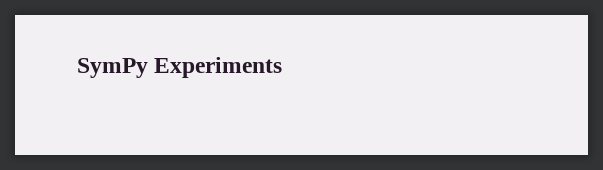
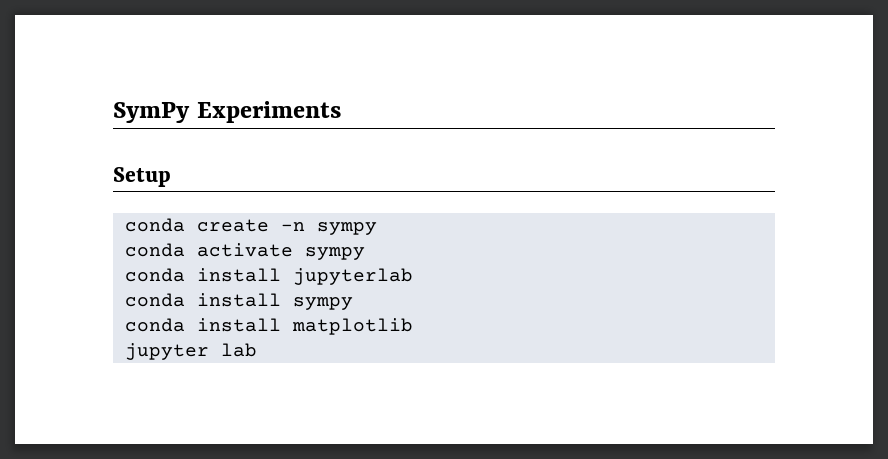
+ Setup
+ conda create -n sympy
+ conda activate sympy
+ conda install jupyterlab
+ conda install sympy
+ conda install matplotlib
+ jupyter lab

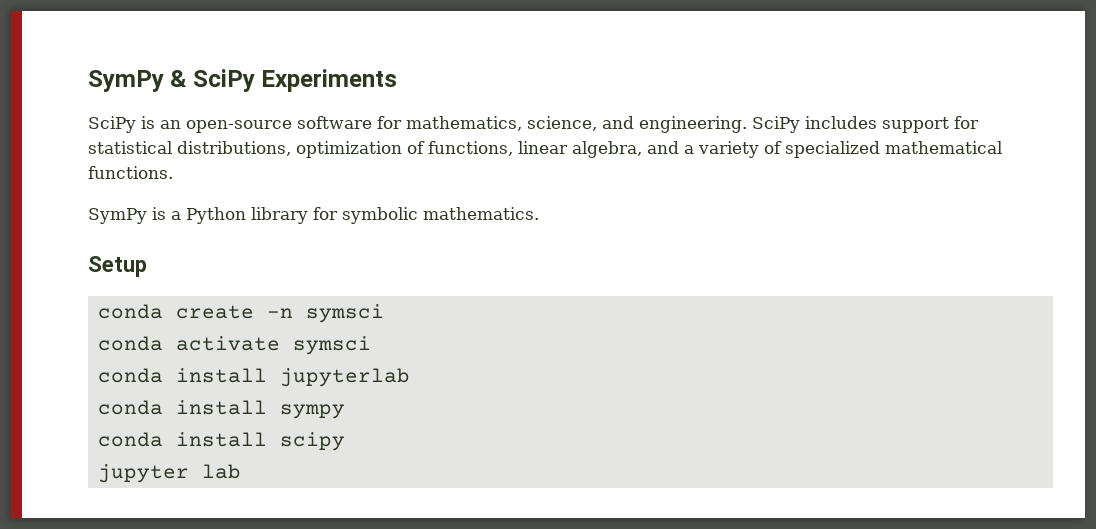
- SymPy Experiments
+ SymPy & SciPy Experiments
+ SciPy is an open-source software for mathematics, science, and engineering. SciPy includes support for statistical distributions, optimization of functions, linear algebra, and a variety of specialized mathematical functions.
+ SymPy is a Python library for symbolic mathematics.
- conda create -n sympy
+ conda create -n symsci
- conda activate sympy
+ conda activate symsci
- conda install matplotlib
+ conda install scipy

